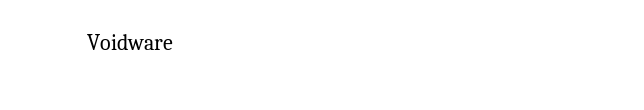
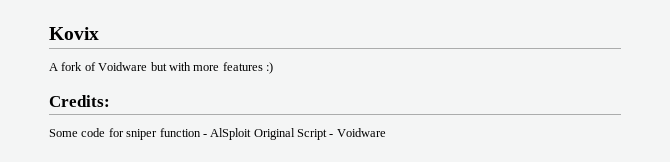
- Voidware
+ Kovix
+ A fork of Voidware but with more features :)
+ Credits:
+ Some code for sniper function - AlSploit Original Script - Voidware

